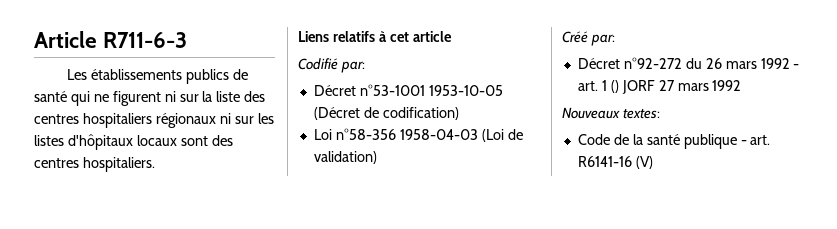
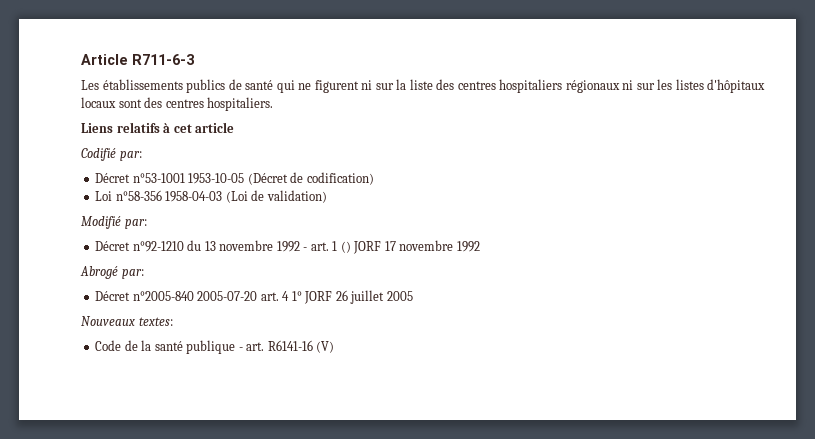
- Créé par:
- Décret n°92-272 du 26 mars 1992 - art. 1 () JORF 27 mars 1992
+ Modifié par:
+ Décret n°92-1210 du 13 novembre 1992 - art. 1 () JORF 17 novembre 1992
+ Abrogé par:
+ Décret n°2005-840 2005-07-20 art. 4 1° JORF 26 juillet 2005

